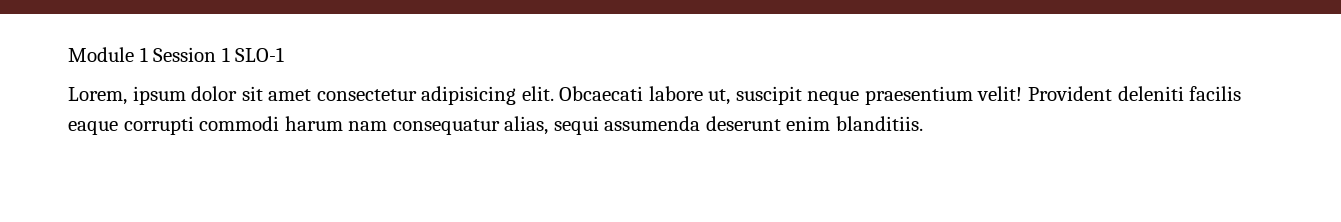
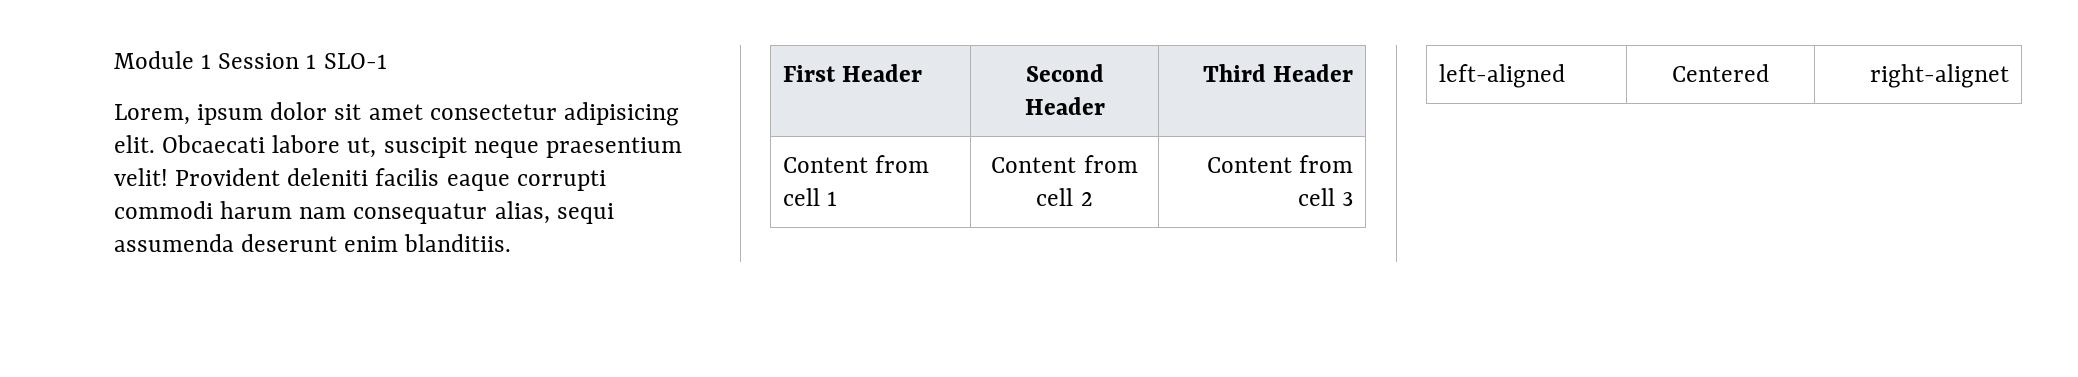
+ First Header | Second Header | Third Header
+ Content from cell 1 | Content from cell 2 | Content from cell 3
+ left-aligned | Centered | right-alignet

